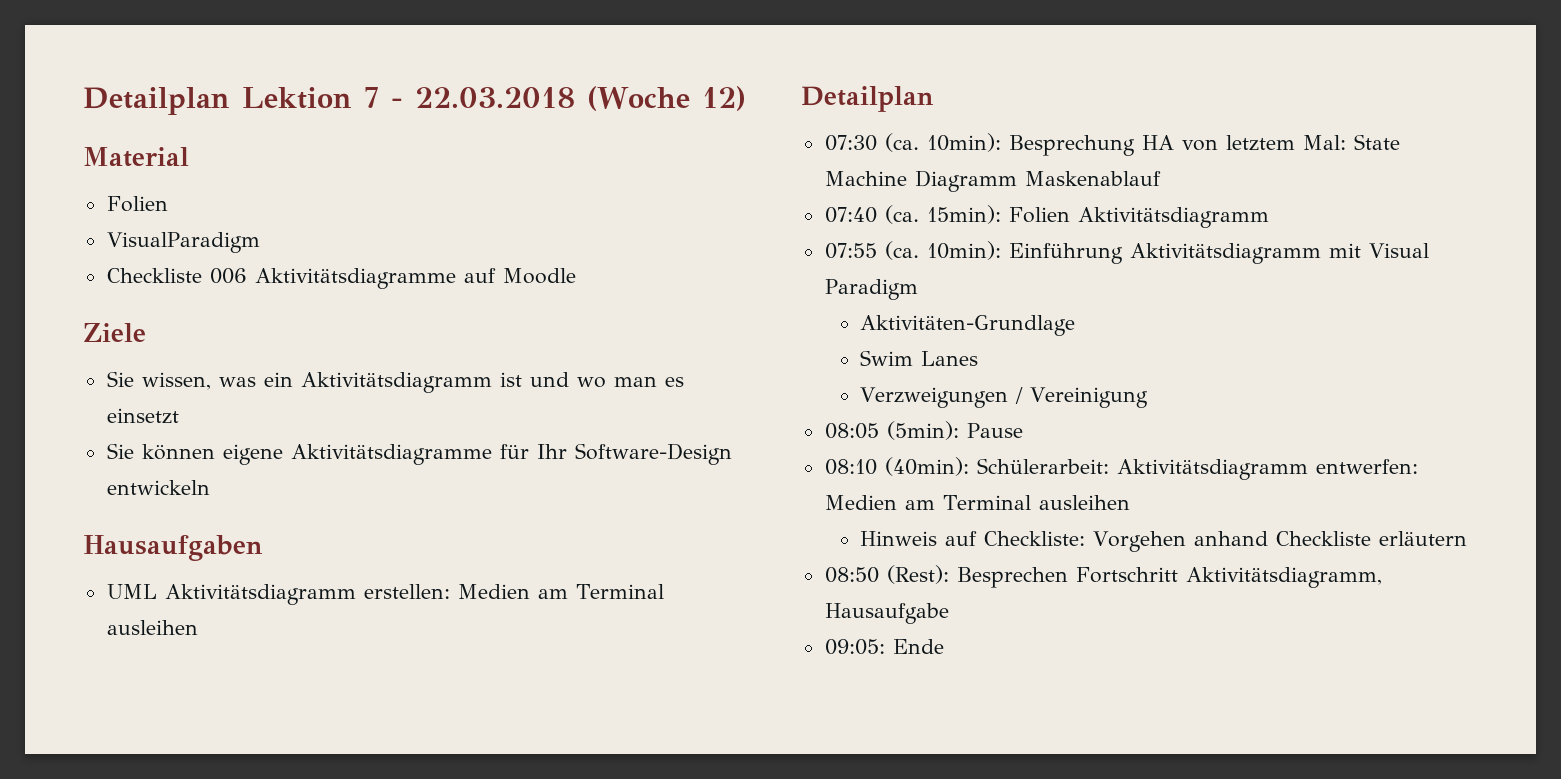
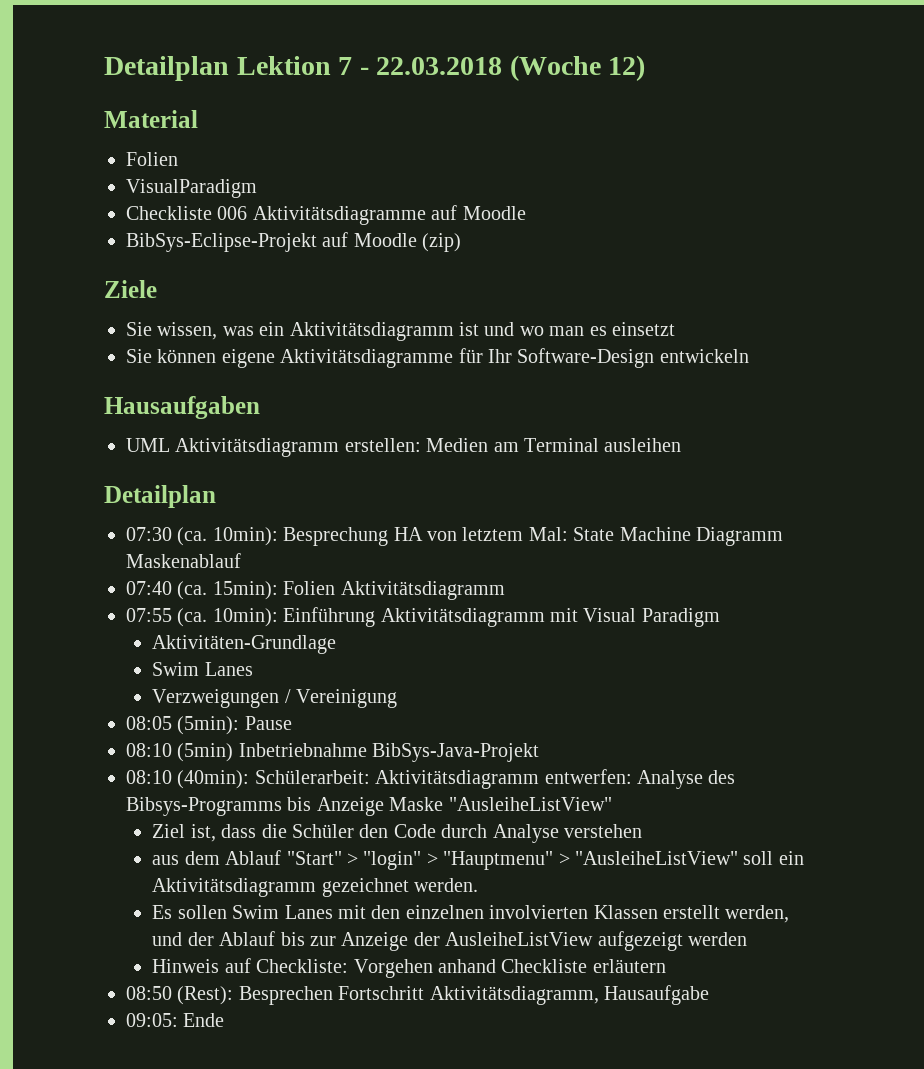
+ BibSys-Eclipse-Projekt auf Moodle (zip)
+ 08:10 (5min) Inbetriebnahme BibSys-Java-Projekt
- 08:10 (40min): Schülerarbeit: Aktivitätsdiagramm entwerfen: Medien am Terminal ausleihen
+ 08:10 (40min): Schülerarbeit: Aktivitätsdiagramm entwerfen: Analyse des Bibsys-Programms bis Anzeige Maske "AusleiheListView"
+ Ziel ist, dass die Schüler den Code durch Analyse verstehen
+ aus dem Ablauf "Start" > "login" > "Hauptmenu" > "AusleiheListView" soll ein Aktivitätsdiagramm gezeichnet werden.
+ Es sollen Swim Lanes mit den einzelnen involvierten Klassen erstellt werden, und der Ablauf bis zur Anzeige der AusleiheListView aufgezeigt werden

